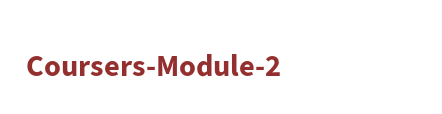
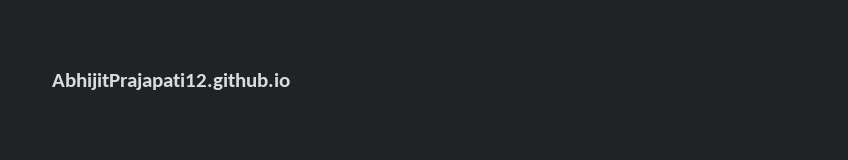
- Coursers-Module-2
+ AbhijitPrajapati12.github.io

